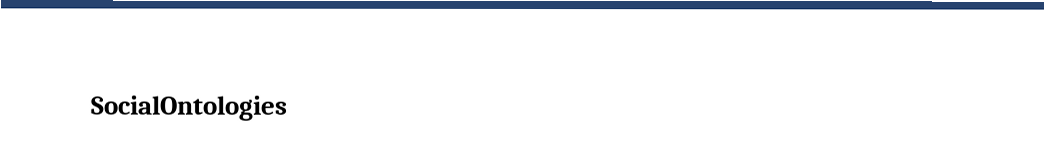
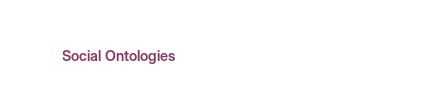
- SocialOntologies
+ Social Ontologies

